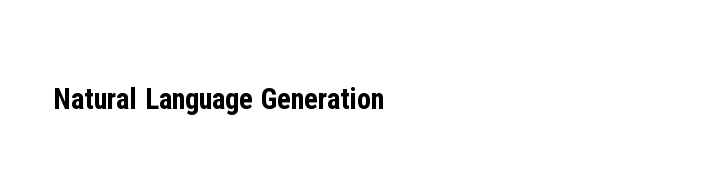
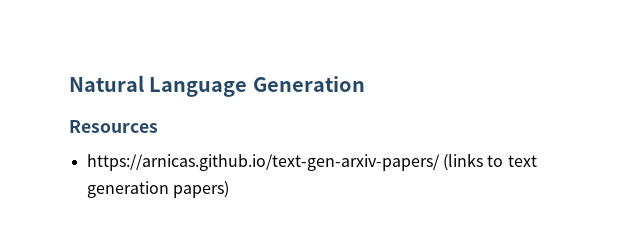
+ Resources
+ https://arnicas.github.io/text-gen-arxiv-papers/ (links to text generation papers)

